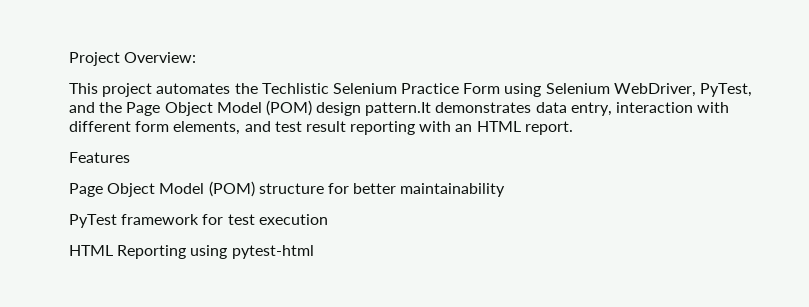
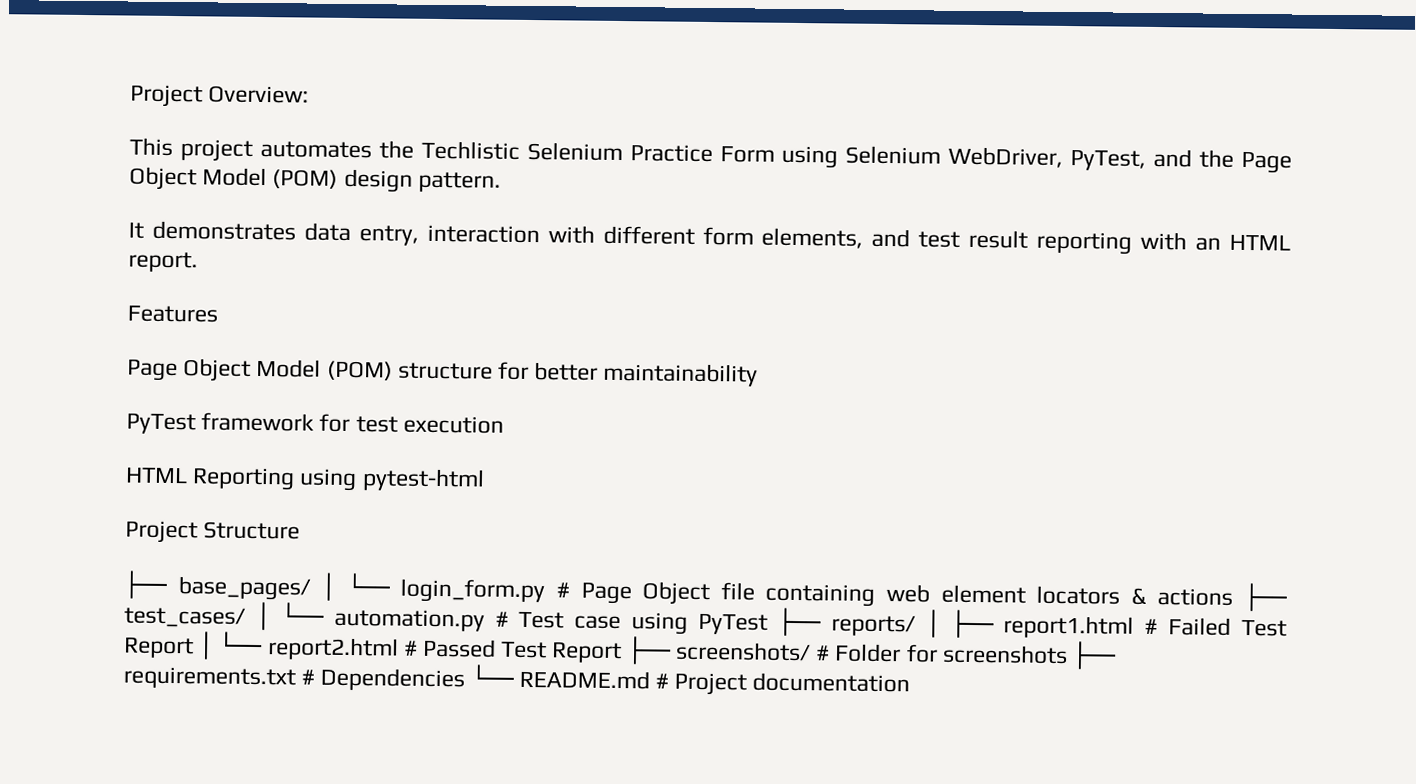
- This project automates the Techlistic Selenium Practice Form using Selenium WebDriver, PyTest, and the Page Object Model (POM) design pattern.It demonstrates data entry, interaction with different form elements, and test result reporting with an HTML report.
+ This project automates the Techlistic Selenium Practice Form using Selenium WebDriver, PyTest, and the Page Object Model (POM) design pattern.
+ It demonstrates data entry, interaction with different form elements, and test result reporting with an HTML report.
+ Project Structure
+ ├── base_pages/ │ └── login_form.py # Page Object file containing web element locators & actions ├── test_cases/ │ └── automation.py # Test case using PyTest ├── reports/ │ ├── report1.html # Failed Test Report │ └── report2.html # Passed Test Report ├── screenshots/ # Folder for screenshots ├── requirements.txt # Dependencies └── README.md # Project documentation

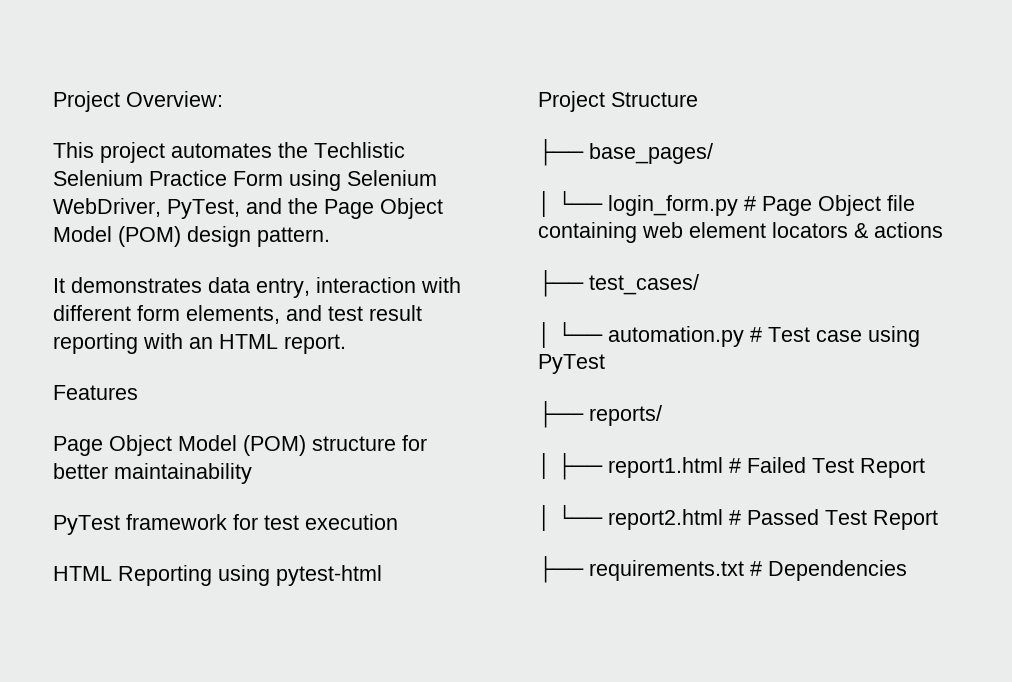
- ├── base_pages/ │ └── login_form.py # Page Object file containing web element locators & actions ├── test_cases/ │ └── automation.py # Test case using PyTest ├── reports/ │ ├── report1.html # Failed Test Report │ └── report2.html # Passed Test Report ├── screenshots/ # Folder for screenshots ├── requirements.txt # Dependencies └── README.md # Project documentation
+ ├── base_pages/
+ │ └── login_form.py # Page Object file containing web element locators & actions
+ ├── test_cases/
+ │ └── automation.py # Test case using PyTest
+ ├── reports/
+ │ ├── report1.html # Failed Test Report
+ │ └── report2.html # Passed Test Report
+ ├── requirements.txt # Dependencies

